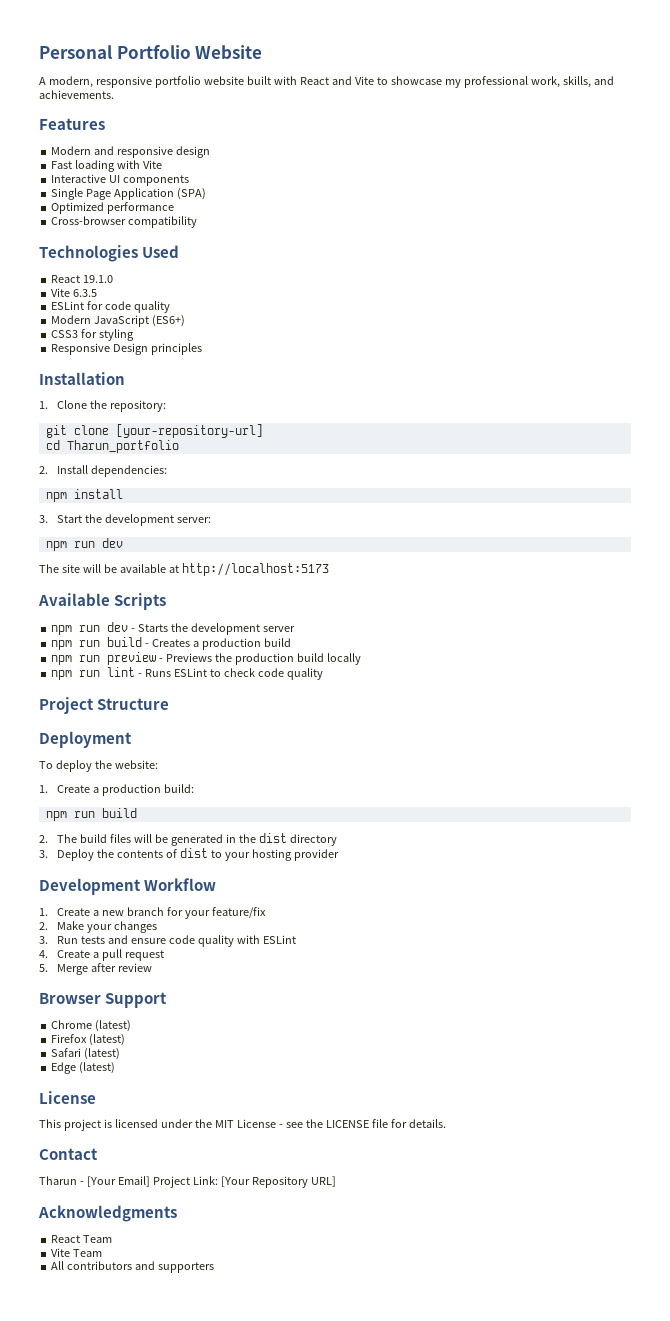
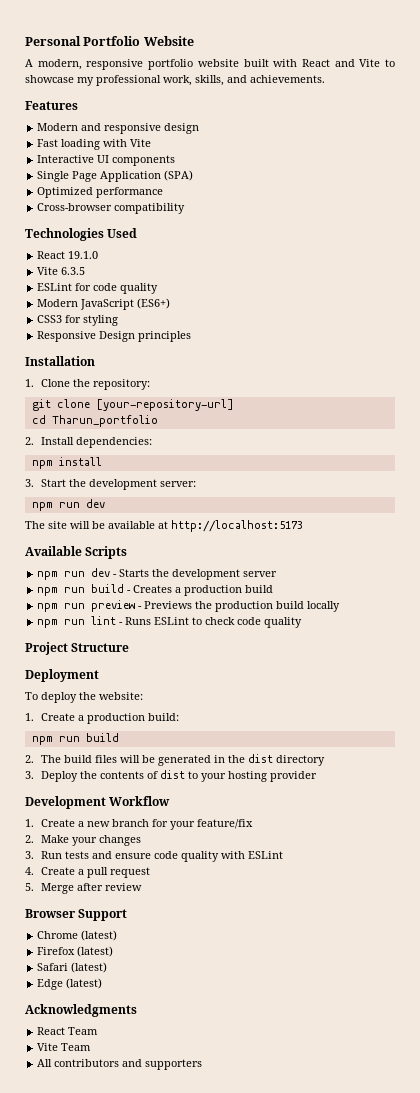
  Edge (latest)
- License
- This project is licensed under the MIT License - see the LICENSE file for details.
- Contact
- Tharun - [Your Email] Project Link: [Your Repository URL]

